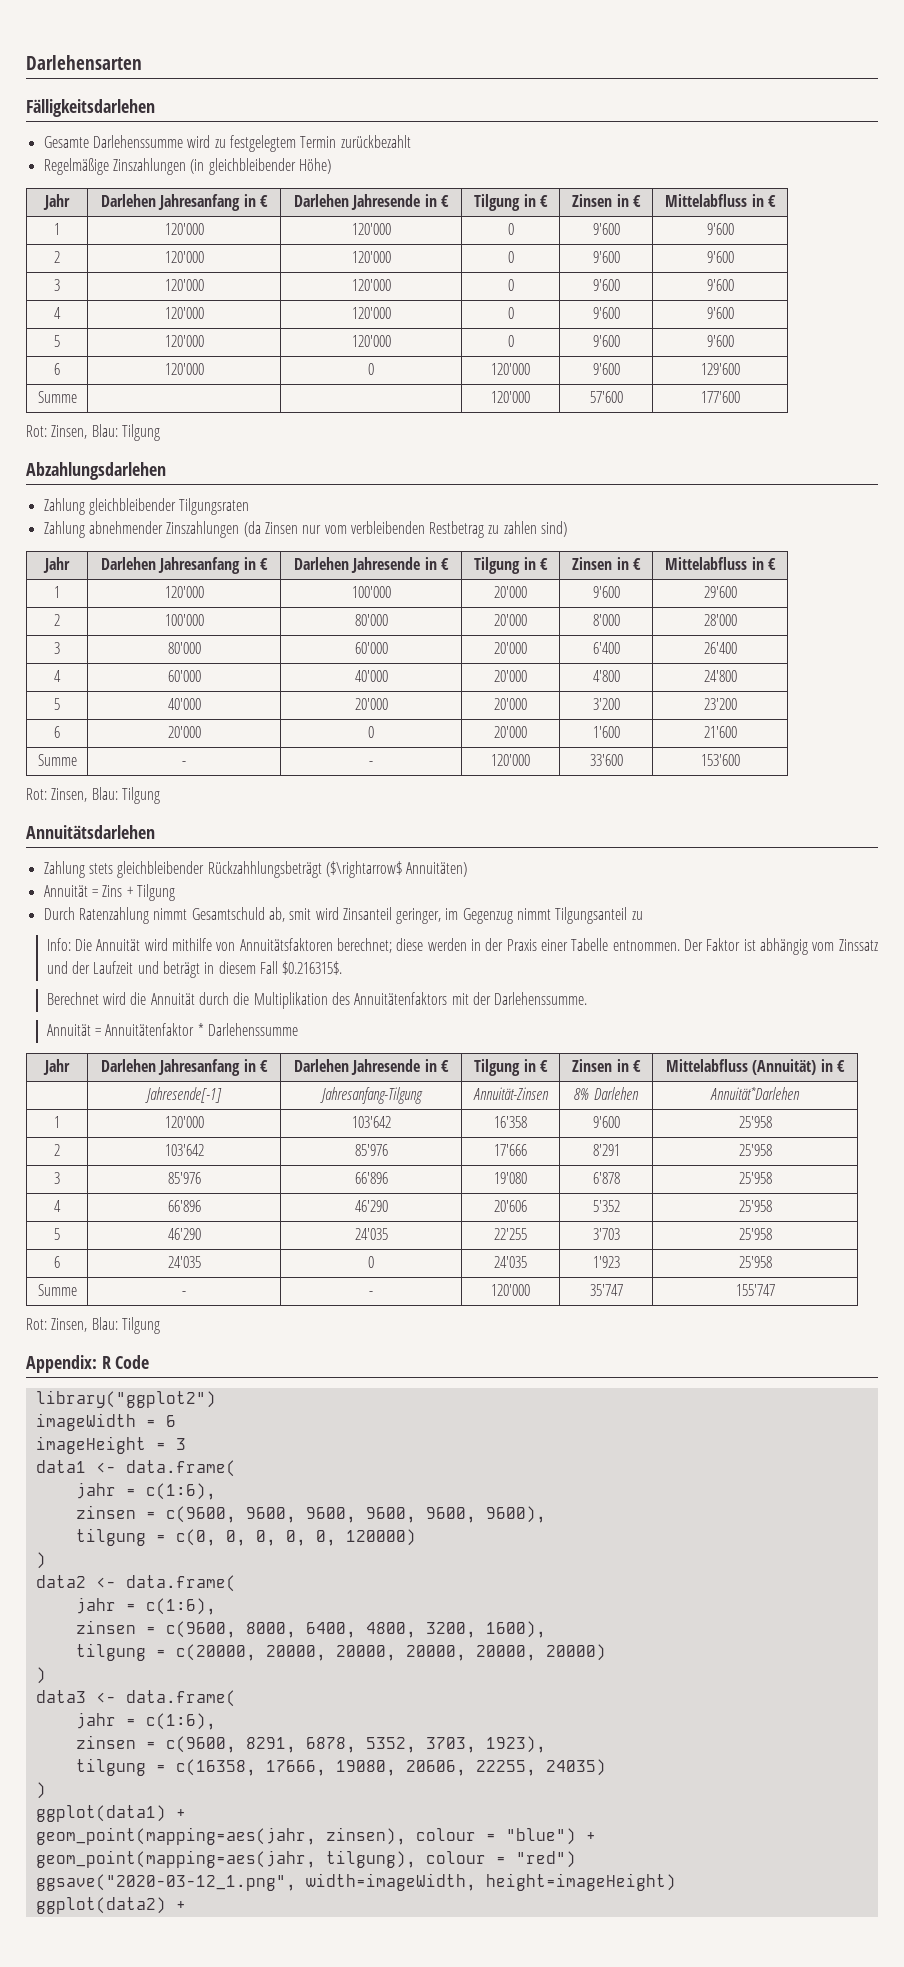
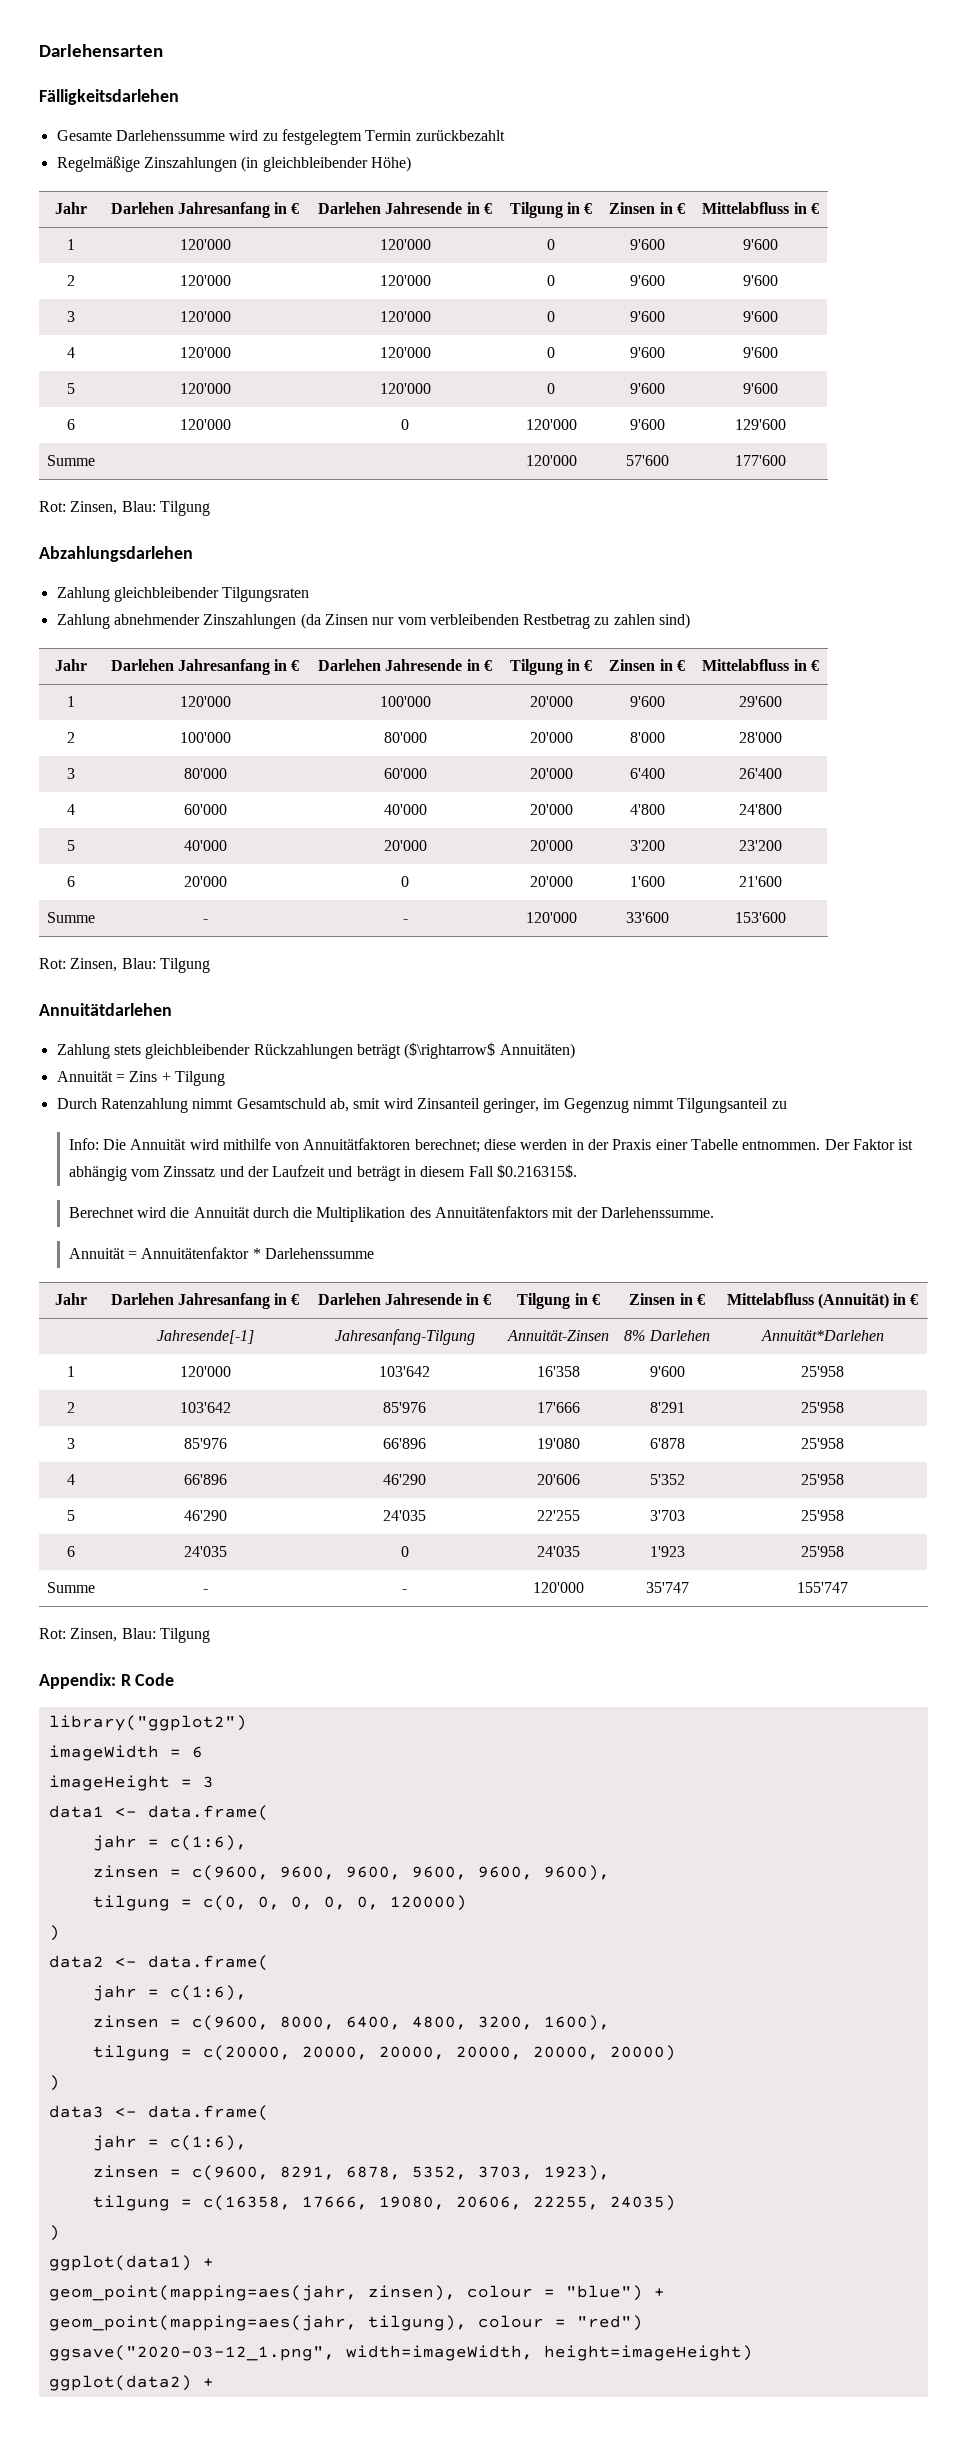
- Annuitätsdarlehen
+ Annuitätdarlehen
- Zahlung stets gleichbleibender Rückzahhlungsbeträgt ($\rightarrow$ Annuitäten)
+ Zahlung stets gleichbleibender Rückzahlungen beträgt ($\rightarrow$ Annuitäten)
- Info: Die Annuität wird mithilfe von Annuitätsfaktoren berechnet; diese werden in der Praxis einer Tabelle entnommen.
+ Info: Die Annuität wird mithilfe von Annuitätfaktoren berechnet; diese werden in der Praxis einer Tabelle entnommen.

